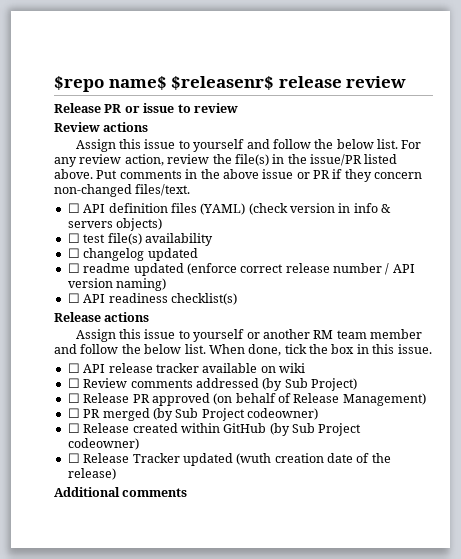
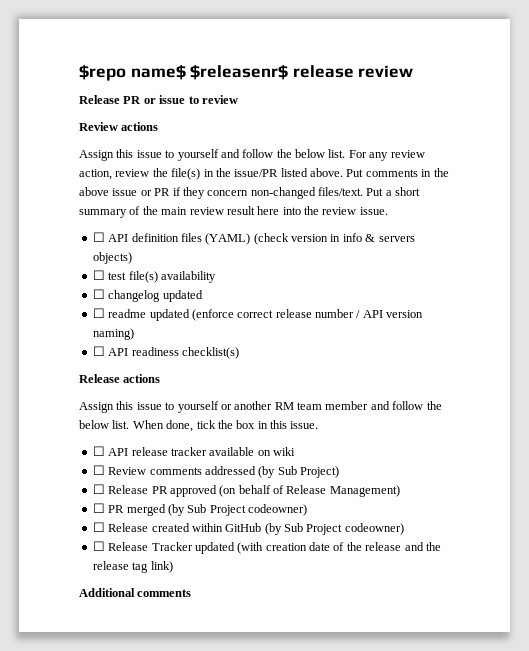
+ Put a short summary of the main review result here into the review issue.
- ☐ Release Tracker updated (wuth creation date of the release)
+ ☐ Release Tracker updated (with creation date of the release and the release tag link)

